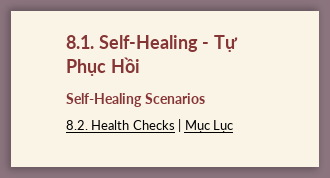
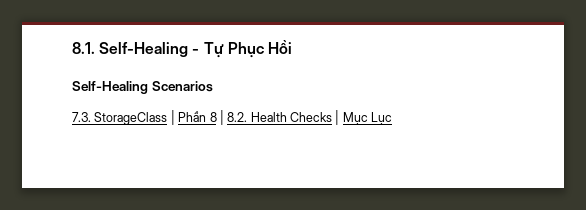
- 8.2. Health Checks | Mục Lục
+ 7.3. StorageClass | Phần 8 | 8.2. Health Checks | Mục Lục

